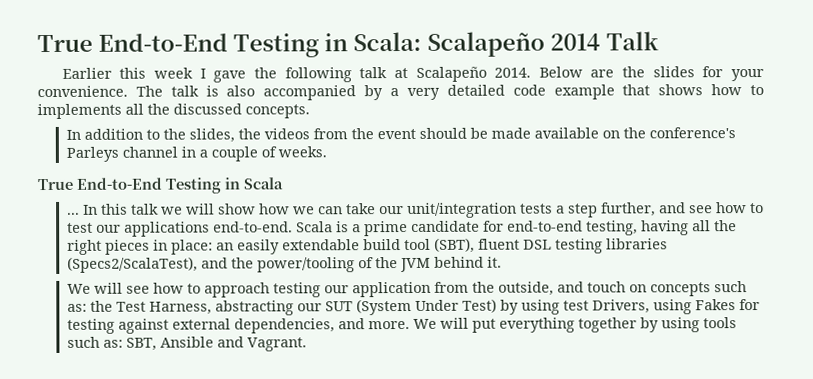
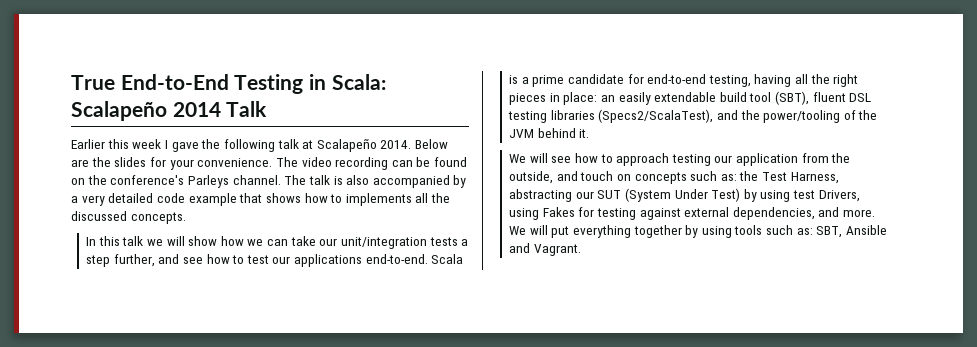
- The talk is also accompanied by a very detailed code example that shows how to implements all the discussed concepts.
+ The video recording can be found on the conference's Parleys channel. The talk is also accompanied by a very detailed code example that shows how to implements all the discussed concepts.
- In addition to the slides, the videos from the event should be made available on the conference's Parleys channel in a couple of weeks.
- True End-to-End Testing in Scala
- ... In this talk we will show how we can take our unit/integration tests a step further, and see how to test our applications end-to-end.
+ In this talk we will show how we can take our unit/integration tests a step further, and see how to test our applications end-to-end.

